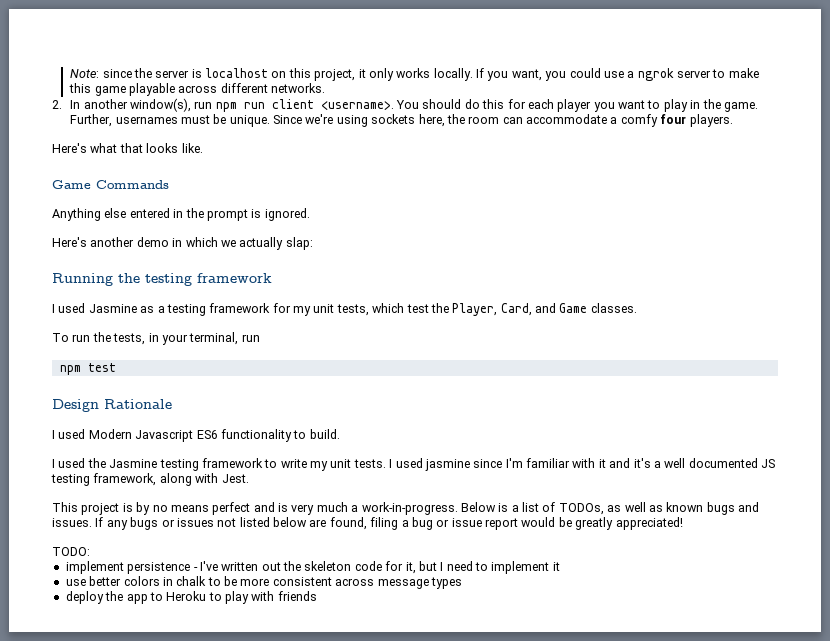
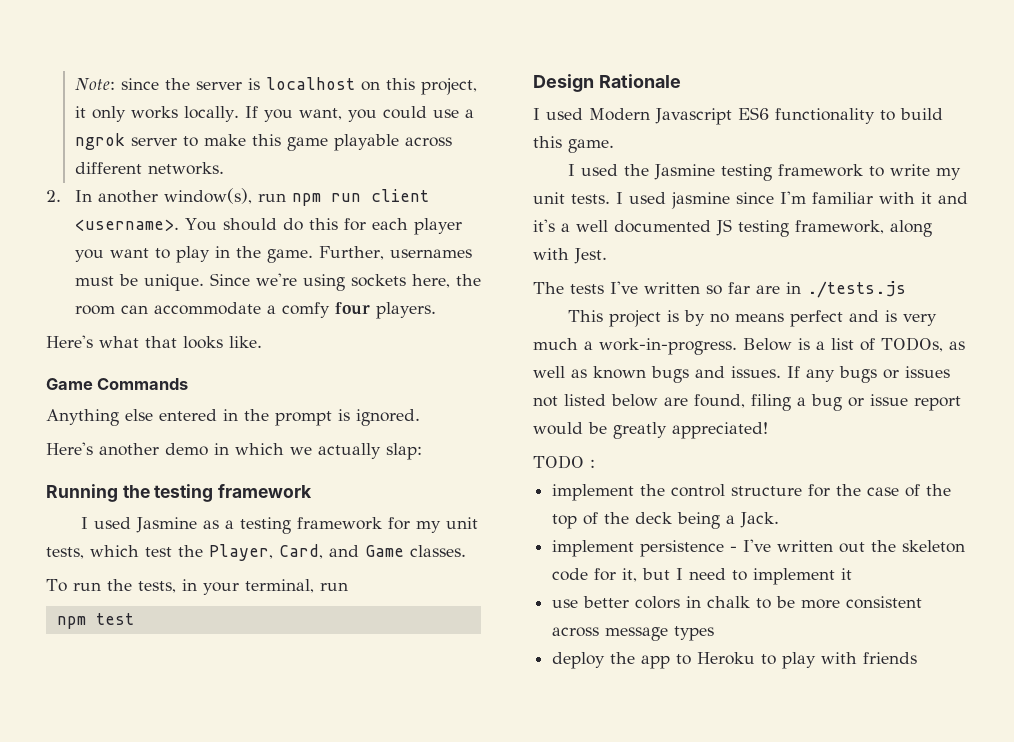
- I used Modern Javascript ES6 functionality to build.
+ I used Modern Javascript ES6 functionality to build this game.
+ The tests I've written so far are in ./tests.js
- TODO:
+ TODO :
+ implement the control structure for the case of the top of the deck being a Jack.

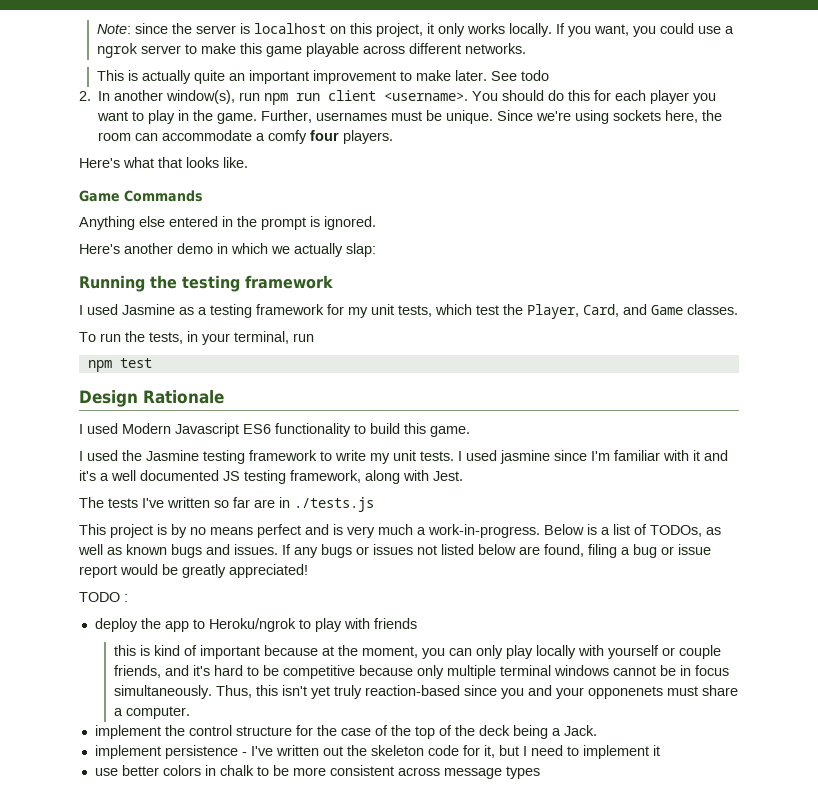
+ This is actually quite an important improvement to make later. See todo
+ deploy the app to Heroku/ngrok to play with friends
+ this is kind of important because at the moment, you can only play locally with yourself or couple friends, and it's hard to be competitive because only multiple terminal windows cannot be in focus simultaneously. Thus, this isn't yet truly reaction-based since you and your opponenets must share a computer.
- deploy the app to Heroku to play with friends

